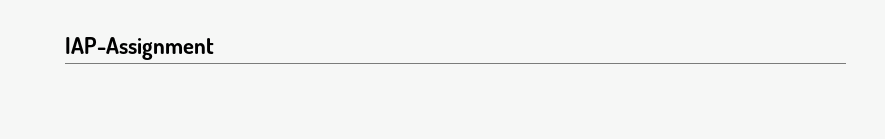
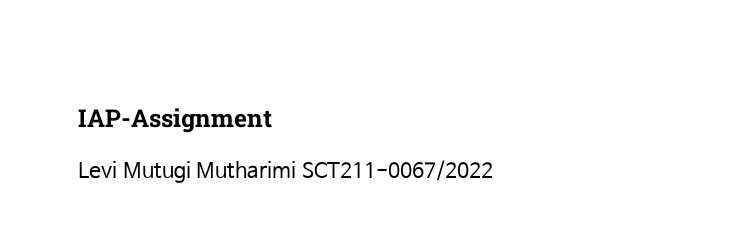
+ Levi Mutugi Mutharimi SCT211-0067/2022

